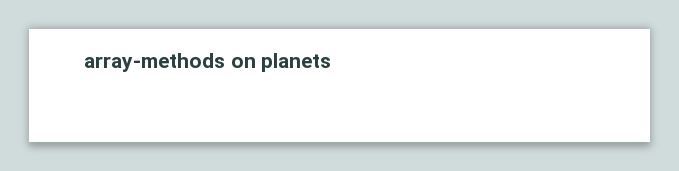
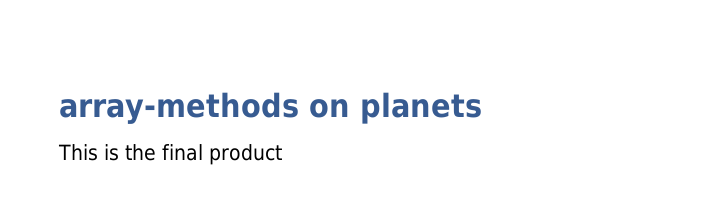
+ This is the final product

